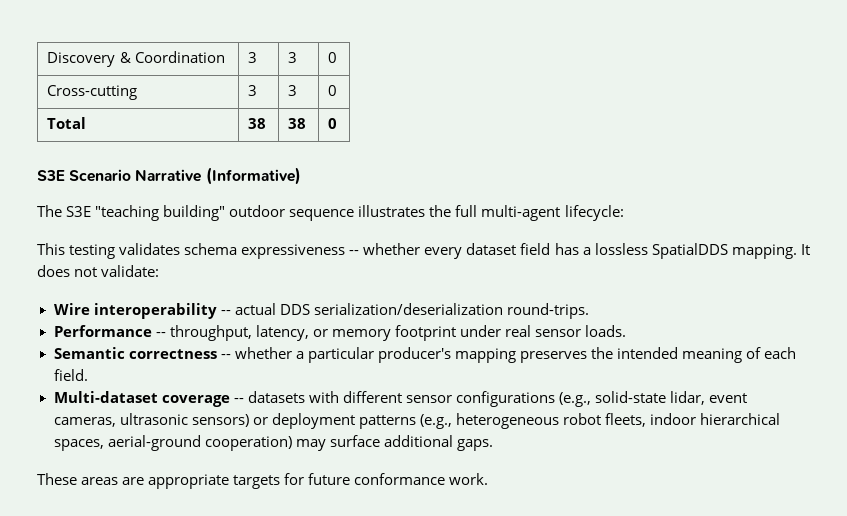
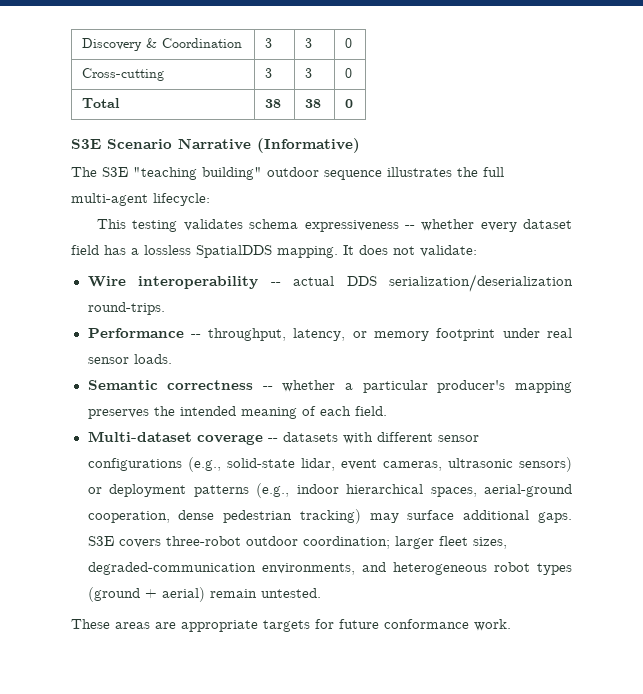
- Multi-dataset coverage -- datasets with different sensor configurations (e.g., solid-state lidar, event cameras, ultrasonic sensors) or deployment patterns (e.g., heterogeneous robot fleets, indoor hierarchical spaces, aerial-ground cooperation) may surface additional gaps.
+ Multi-dataset coverage -- datasets with different sensor configurations (e.g., solid-state lidar, event cameras, ultrasonic sensors) or deployment patterns (e.g., indoor hierarchical spaces, aerial-ground cooperation, dense pedestrian tracking) may surface additional gaps. S3E covers three-robot outdoor coordination; larger fleet sizes, degraded-communication environments, and heterogeneous robot types (ground + aerial) remain untested.

